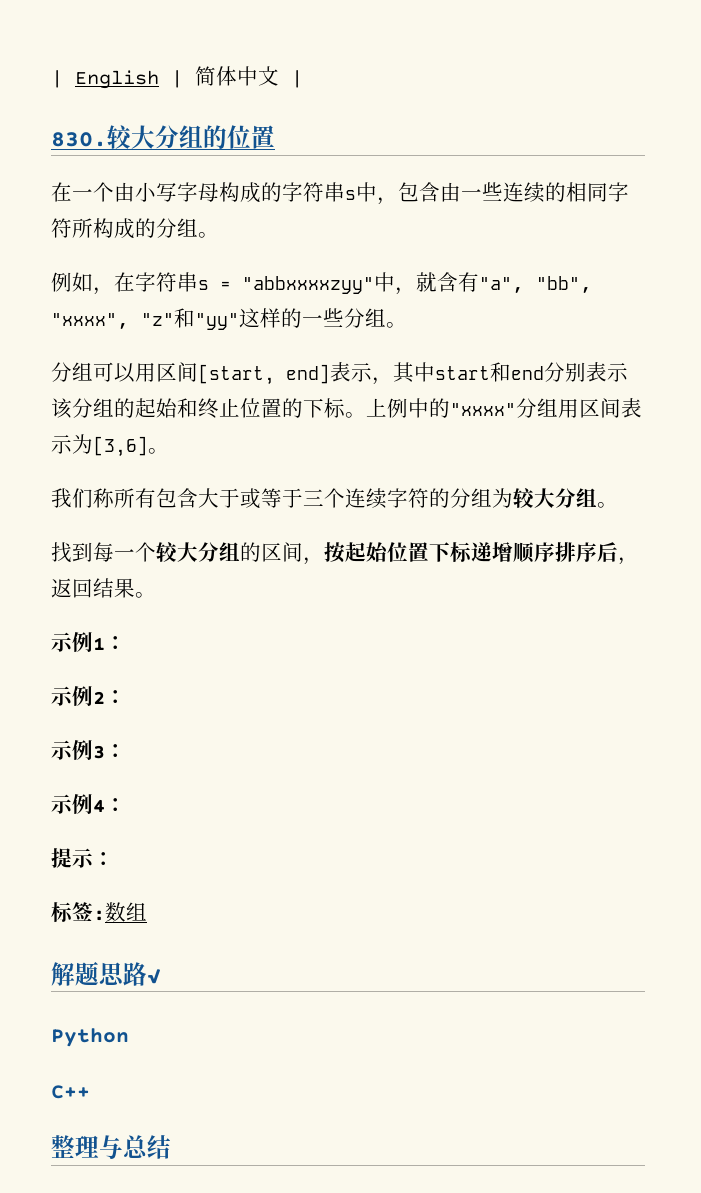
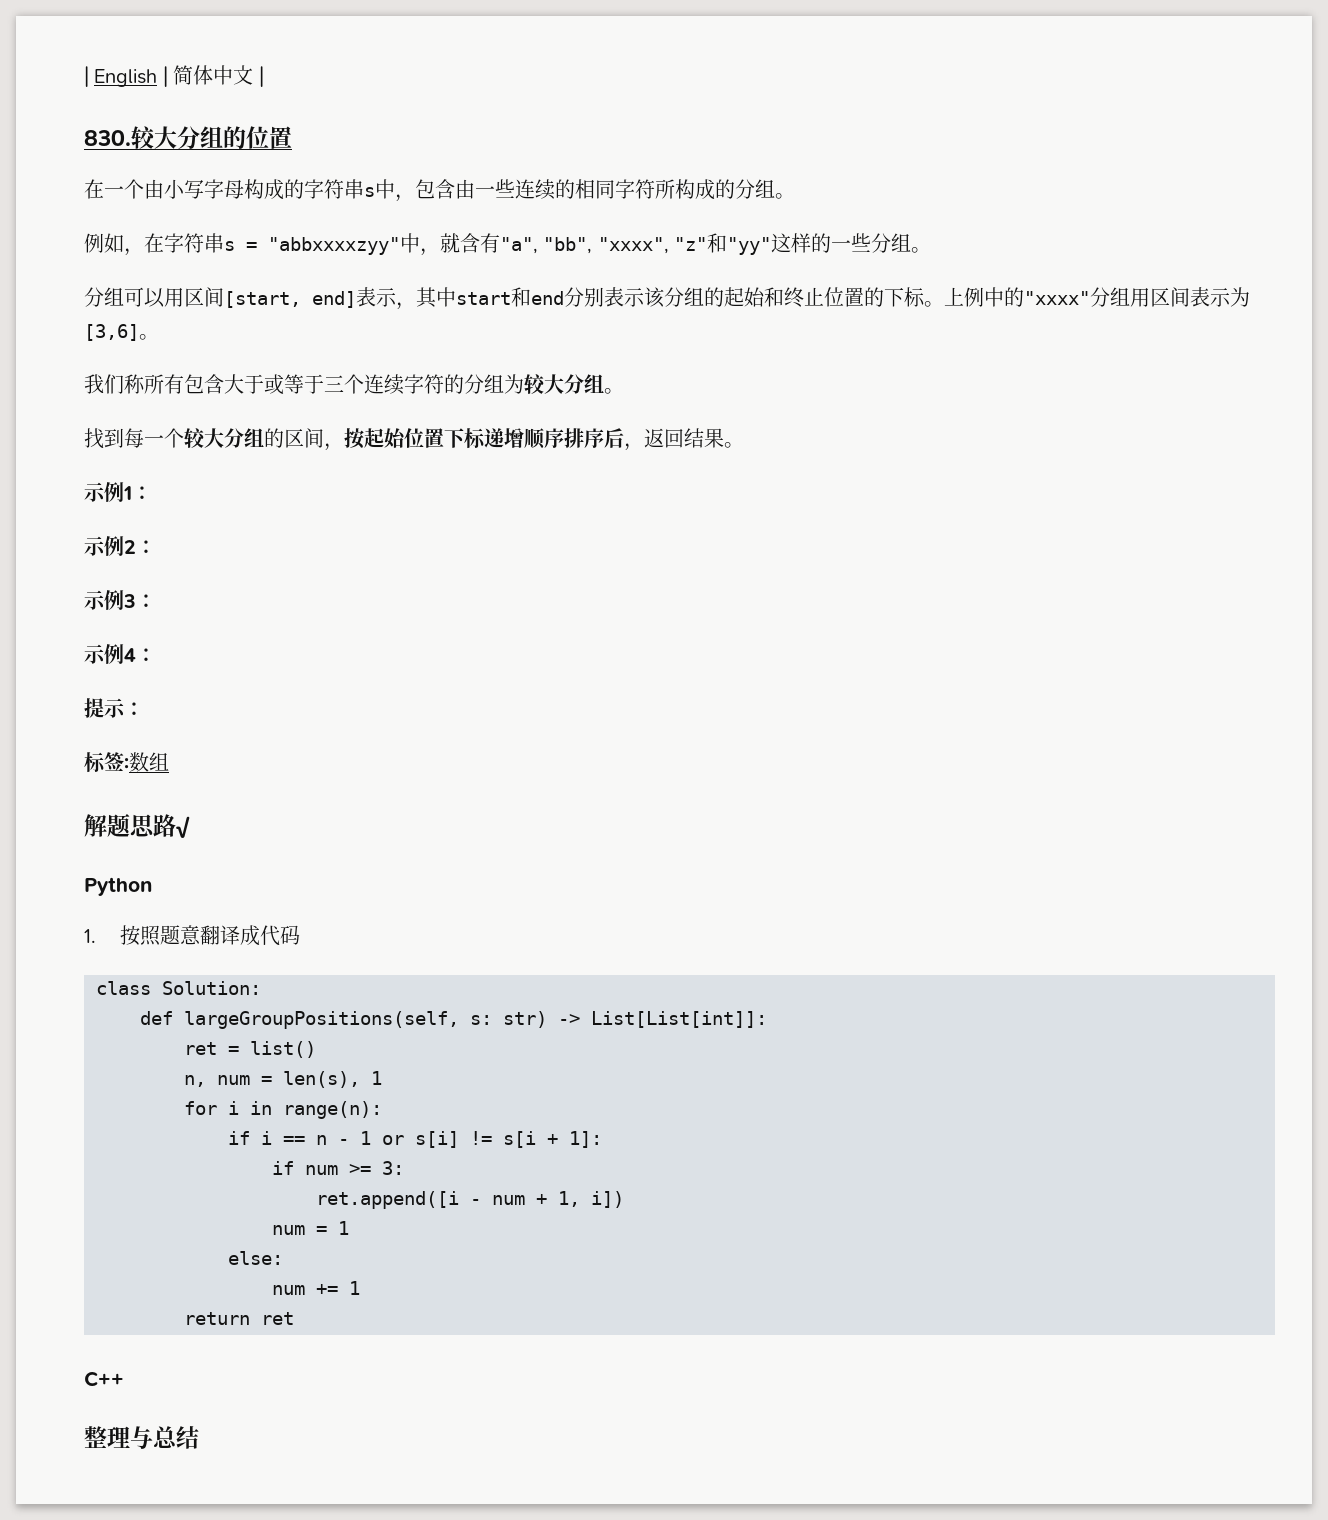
+ 1.按照题意翻译成代码
+ class Solution:
+ def largeGroupPositions(self, s: str) -> List[List[int]]:
+ ret = list()
+ n, num = len(s), 1
+ for i in range(n):
+ if i == n - 1 or s[i] != s[i + 1]:
+ if num >= 3:
+ ret.append([i - num + 1, i])
+ num = 1
+ else:
+ num += 1
+ return ret

